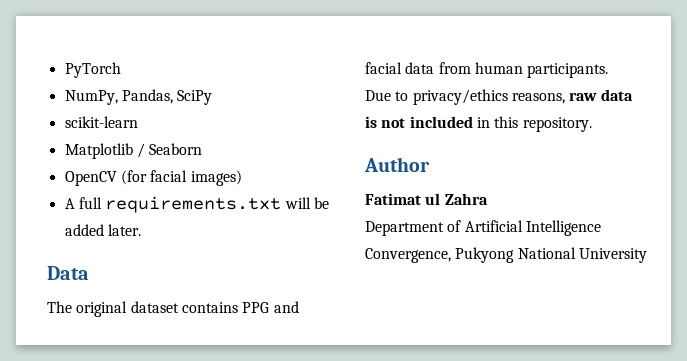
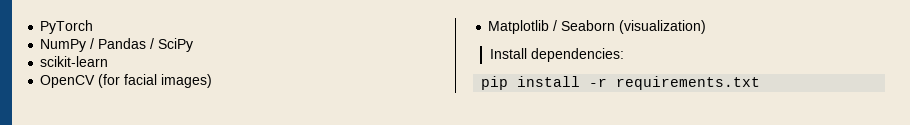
- NumPy, Pandas, SciPy
+ NumPy / Pandas / SciPy
- Matplotlib / Seaborn
- A full requirements.txt will be added later.
- Data
- The original dataset contains PPG and facial data from human participants.
- Due to privacy/ethics reasons, raw data is not included in this repository.
- Author
- Fatimat ul Zahra
- Department of Artificial Intelligence Convergence, Pukyong National University
+ Matplotlib / Seaborn (visualization)
+ Install dependencies:
+ pip install -r requirements.txt

